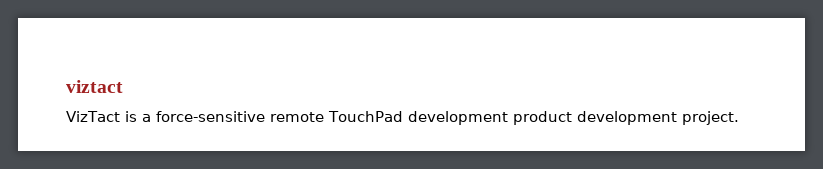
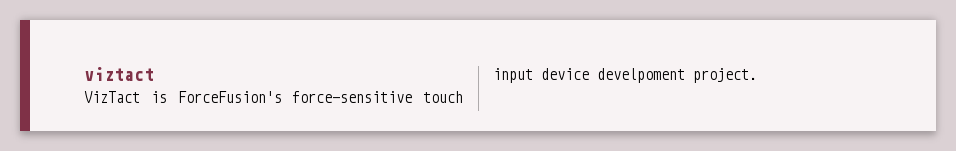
- VizTact is a force-sensitive remote TouchPad development product development project.
+ VizTact is ForceFusion's force-sensitive touch input device develpoment project.

